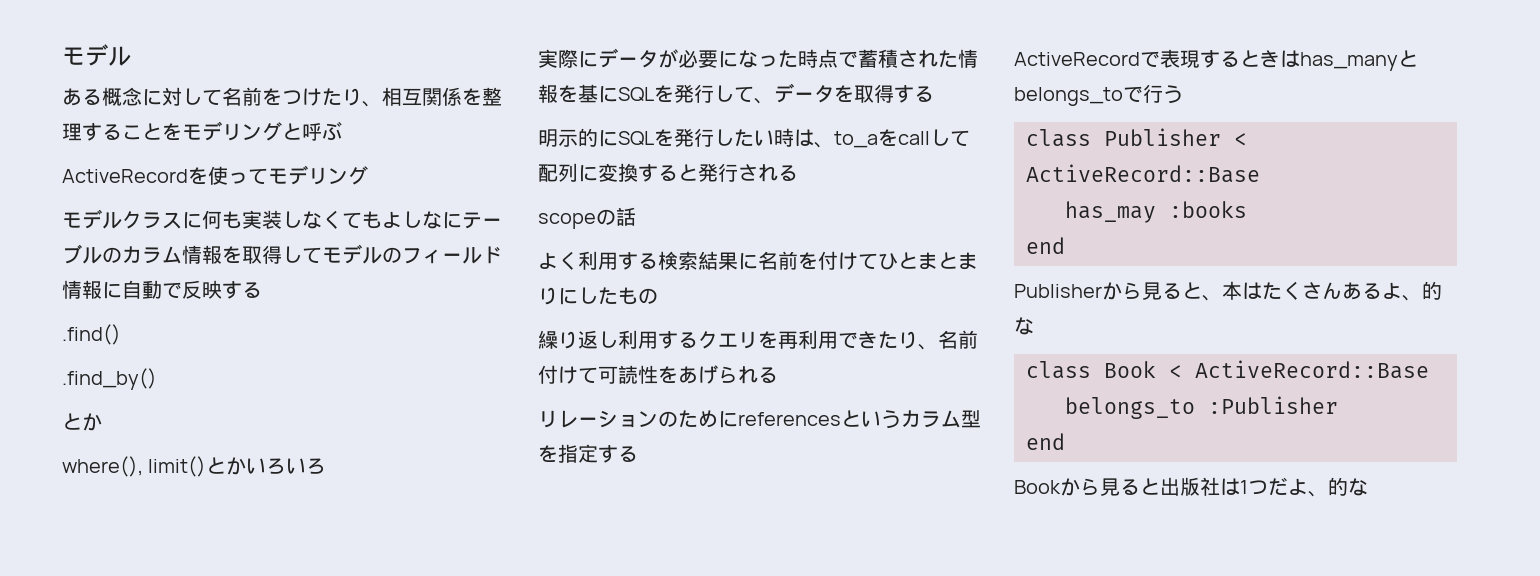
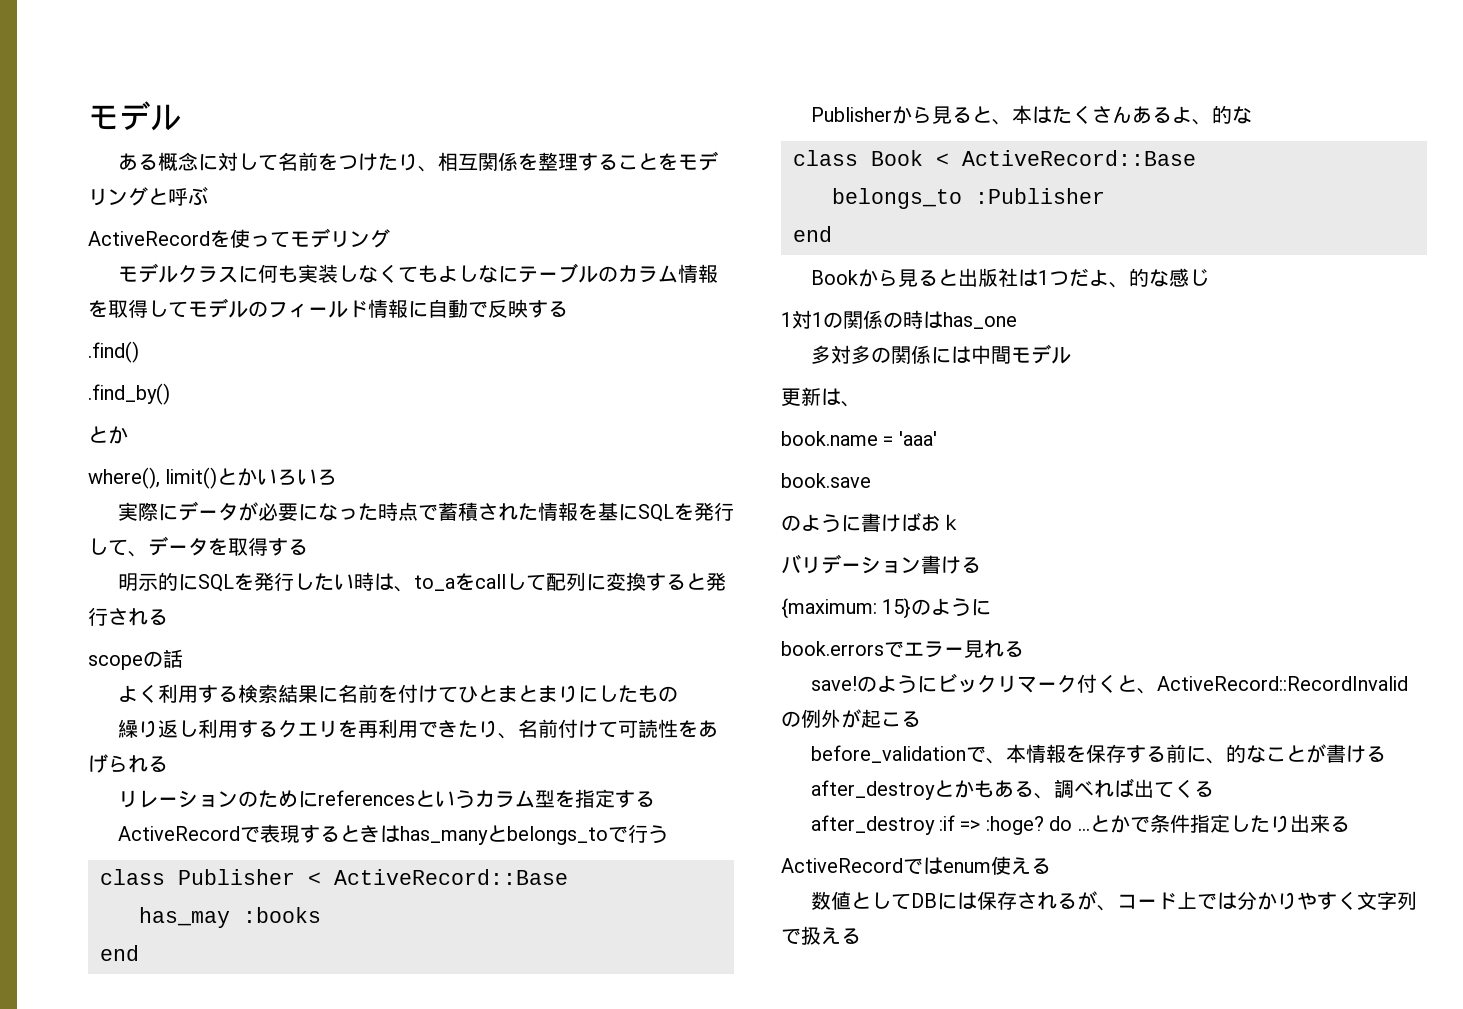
- Bookから見ると出版社は1つだよ、的な
+ Bookから見ると出版社は1つだよ、的な感じ
+ 1対1の関係の時はhas_one
+ 多対多の関係には中間モデル
+ 更新は、
+ book.name = 'aaa'
+ book.save
+ のように書けばおｋ
+ バリデーション書ける
+ {maximum: 15}のように
+ book.errorsでエラー見れる
+ save!のようにビックリマーク付くと、ActiveRecord::RecordInvalidの例外が起こる
+ before_validationで、本情報を保存する前に、的なことが書ける
+ after_destroyとかもある、調べれば出てくる
+ after_destroy :if => :hoge? do ...とかで条件指定したり出来る
+ ActiveRecordではenum使える
+ 数値としてDBには保存されるが、コード上では分かりやすく文字列で扱える

